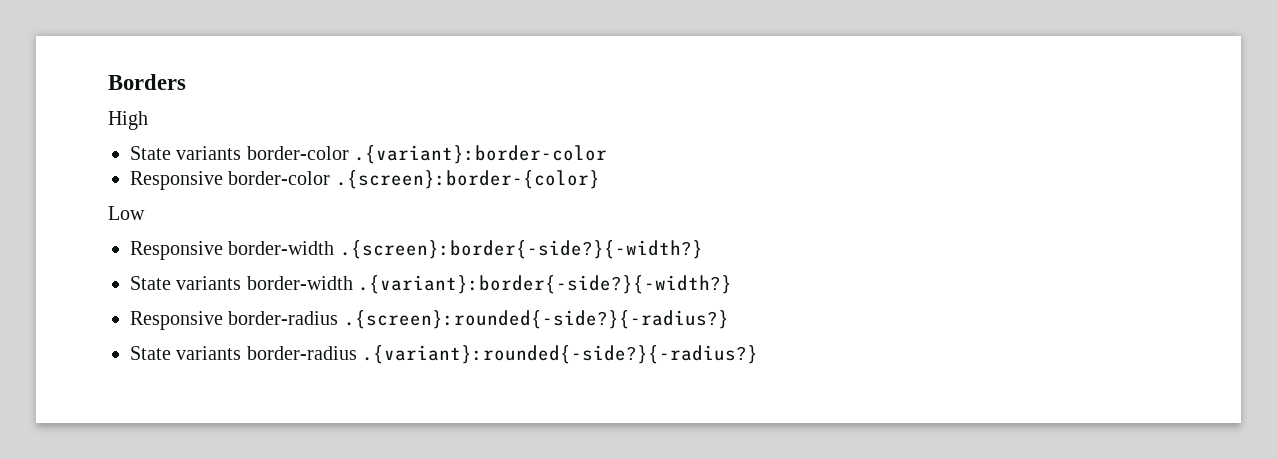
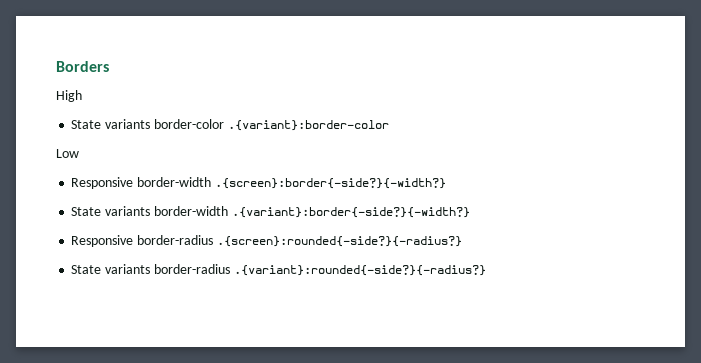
- Responsive border-color .{screen}:border-{color}

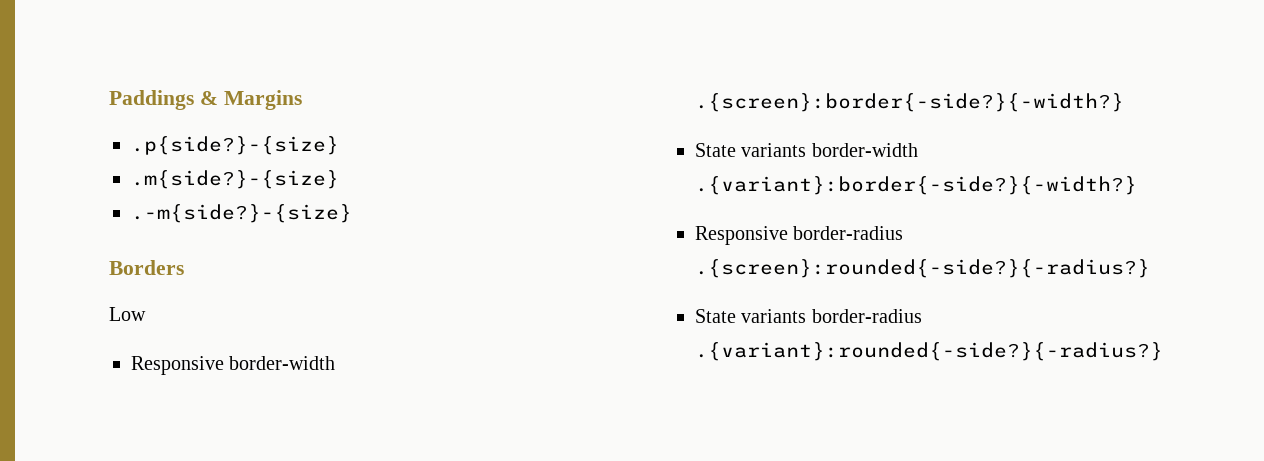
+ Paddings & Margins
+ .p{side?}-{size}
+ .m{side?}-{size}
+ .-m{side?}-{size}
  Borders
- High
- State variants border-color .{variant}:border-color

